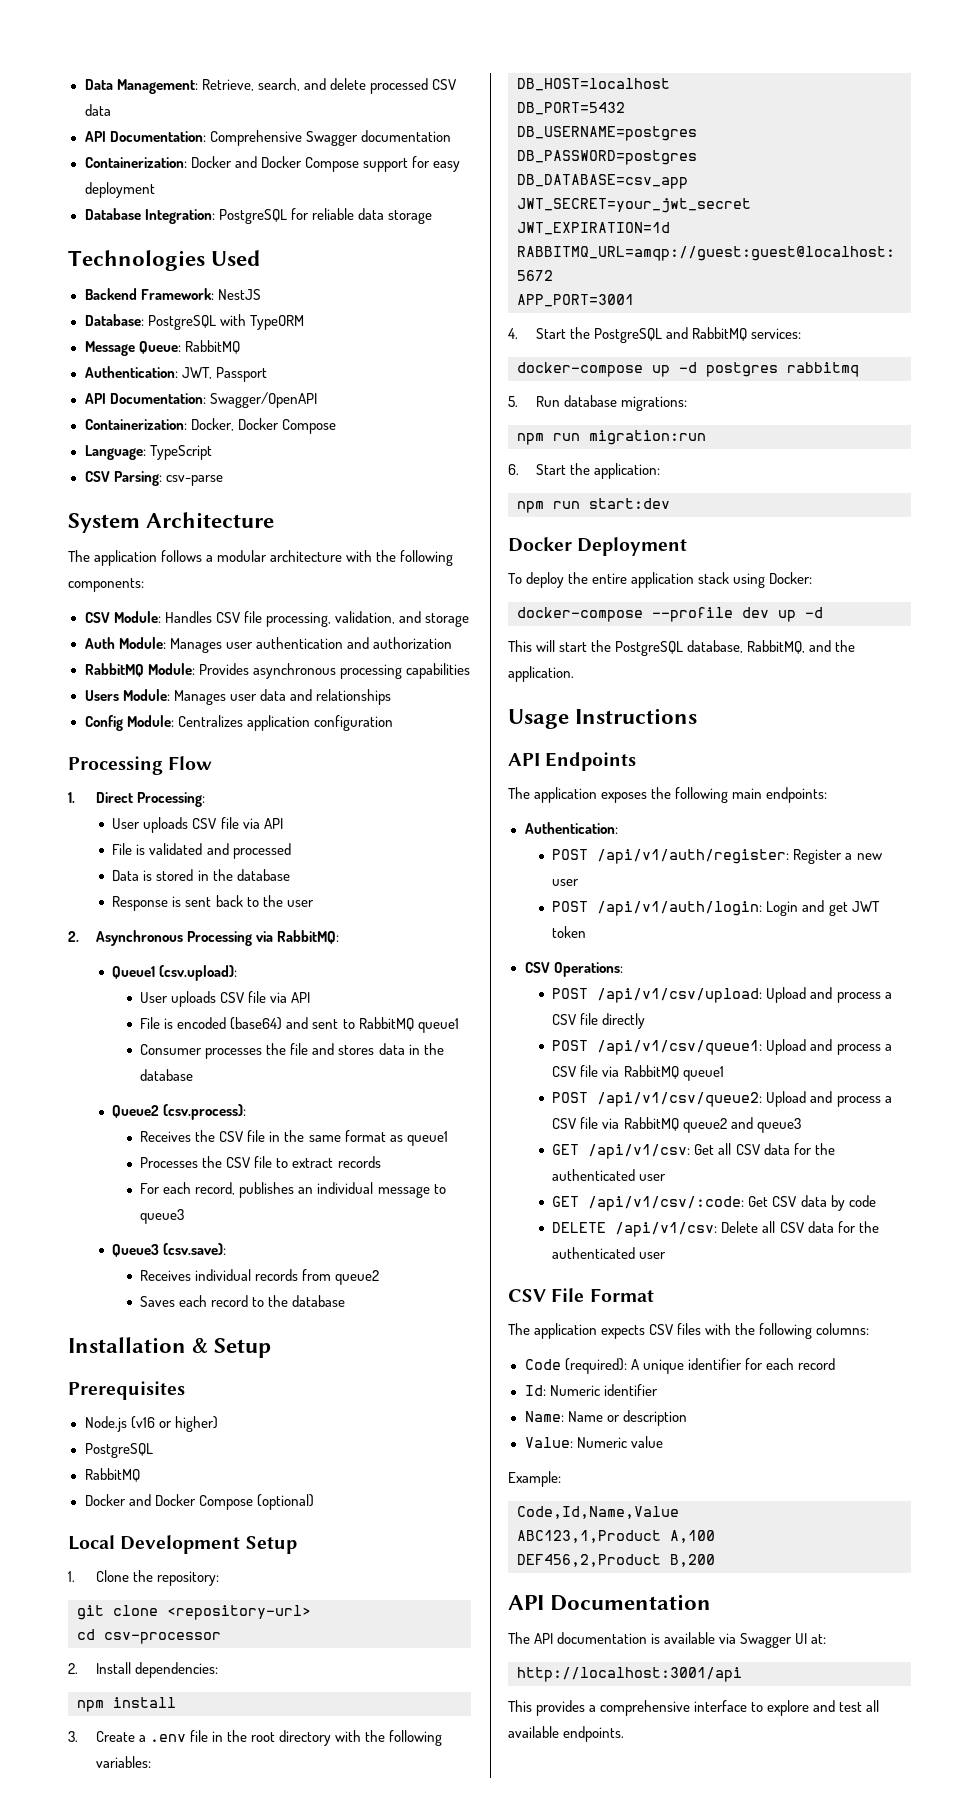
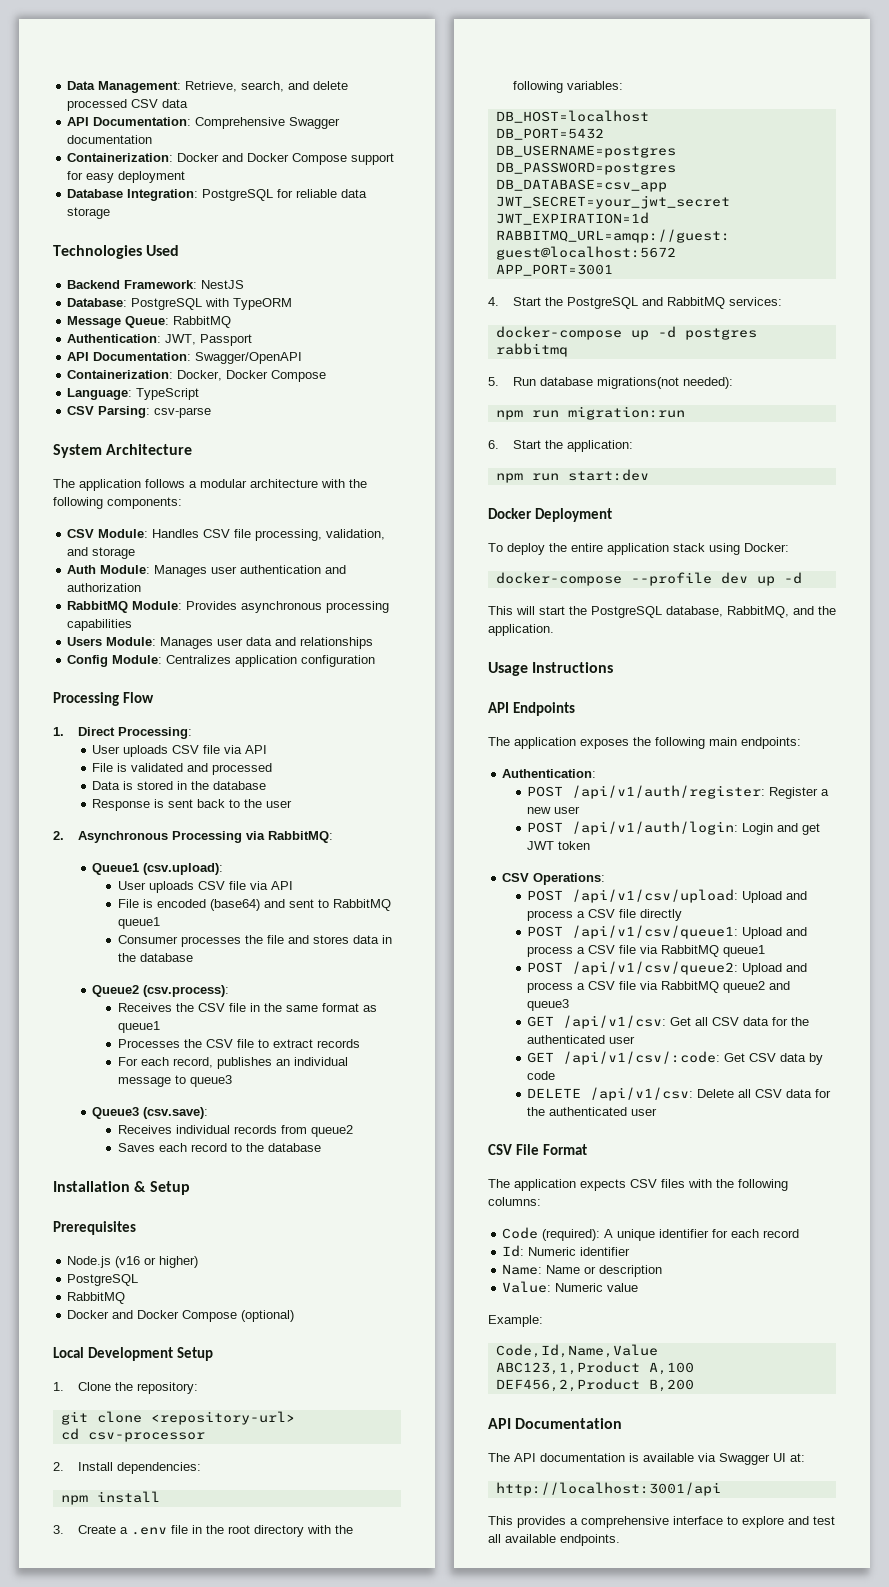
- 5. Run database migrations:
+ 5. Run database migrations(not needed):

